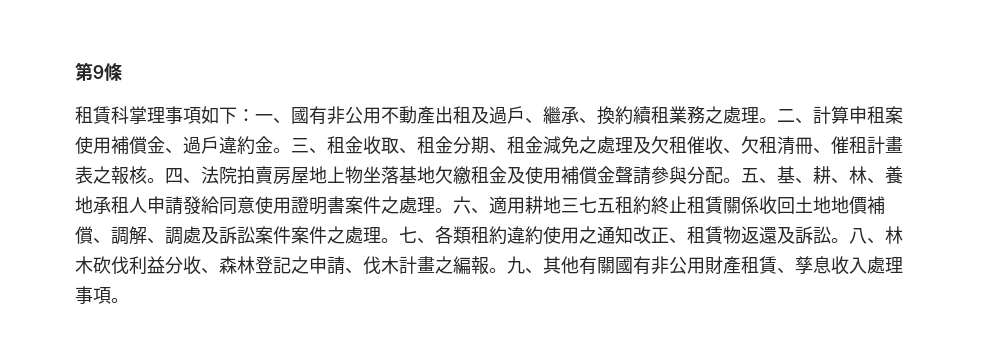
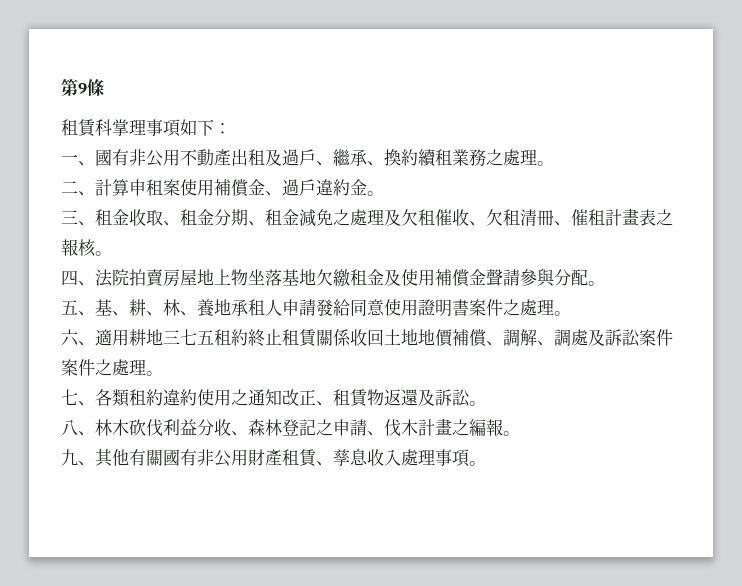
- 租賃科掌理事項如下：一、國有非公用不動產出租及過戶、繼承、換約續租業務之處理。二、計算申租案使用補償金、過戶違約金。三、租金收取、租金分期、租金減免之處理及欠租催收、欠租清冊、催租計畫表之報核。四、法院拍賣房屋地上物坐落基地欠繳租金及使用補償金聲請參與分配。五、基、耕、林、養地承租人申請發給同意使用證明書案件之處理。六、適用耕地三七五租約終止租賃關係收回土地地價補償、調解、調處及訴訟案件案件之處理。七、各類租約違約使用之通知改正、租賃物返還及訴訟。八、林木砍伐利益分收、森林登記之申請、伐木計畫之編報。九、其他有關國有非公用財產租賃、孳息收入處理事項。
+ 租賃科掌理事項如下：
+ 一、國有非公用不動產出租及過戶、繼承、換約續租業務之處理。
+ 二、計算申租案使用補償金、過戶違約金。
+ 三、租金收取、租金分期、租金減免之處理及欠租催收、欠租清冊、催租計畫表之報核。
+ 四、法院拍賣房屋地上物坐落基地欠繳租金及使用補償金聲請參與分配。
+ 五、基、耕、林、養地承租人申請發給同意使用證明書案件之處理。
+ 六、適用耕地三七五租約終止租賃關係收回土地地價補償、調解、調處及訴訟案件案件之處理。
+ 七、各類租約違約使用之通知改正、租賃物返還及訴訟。
+ 八、林木砍伐利益分收、森林登記之申請、伐木計畫之編報。
+ 九、其他有關國有非公用財產租賃、孳息收入處理事項。

